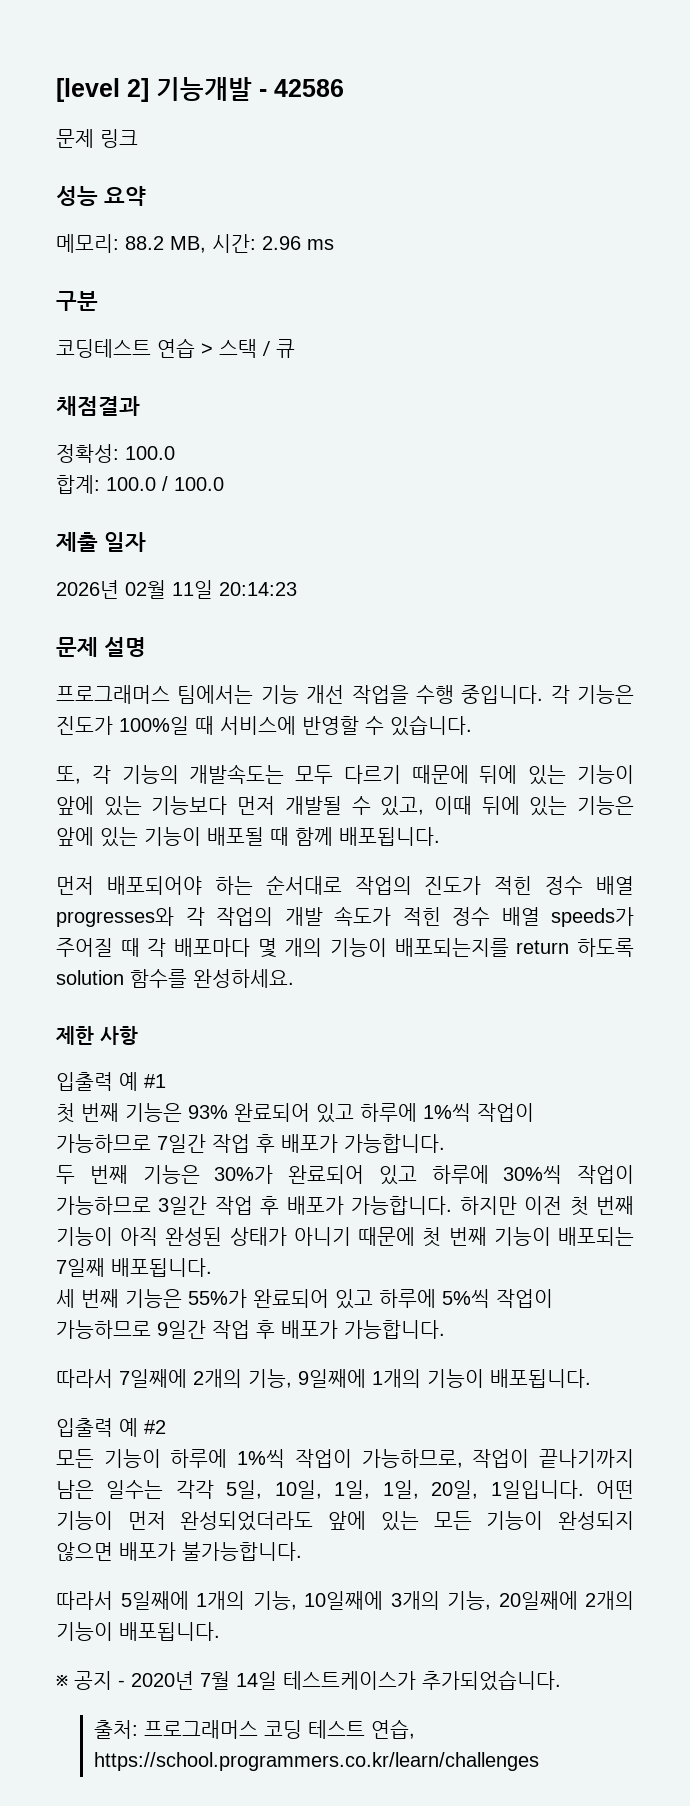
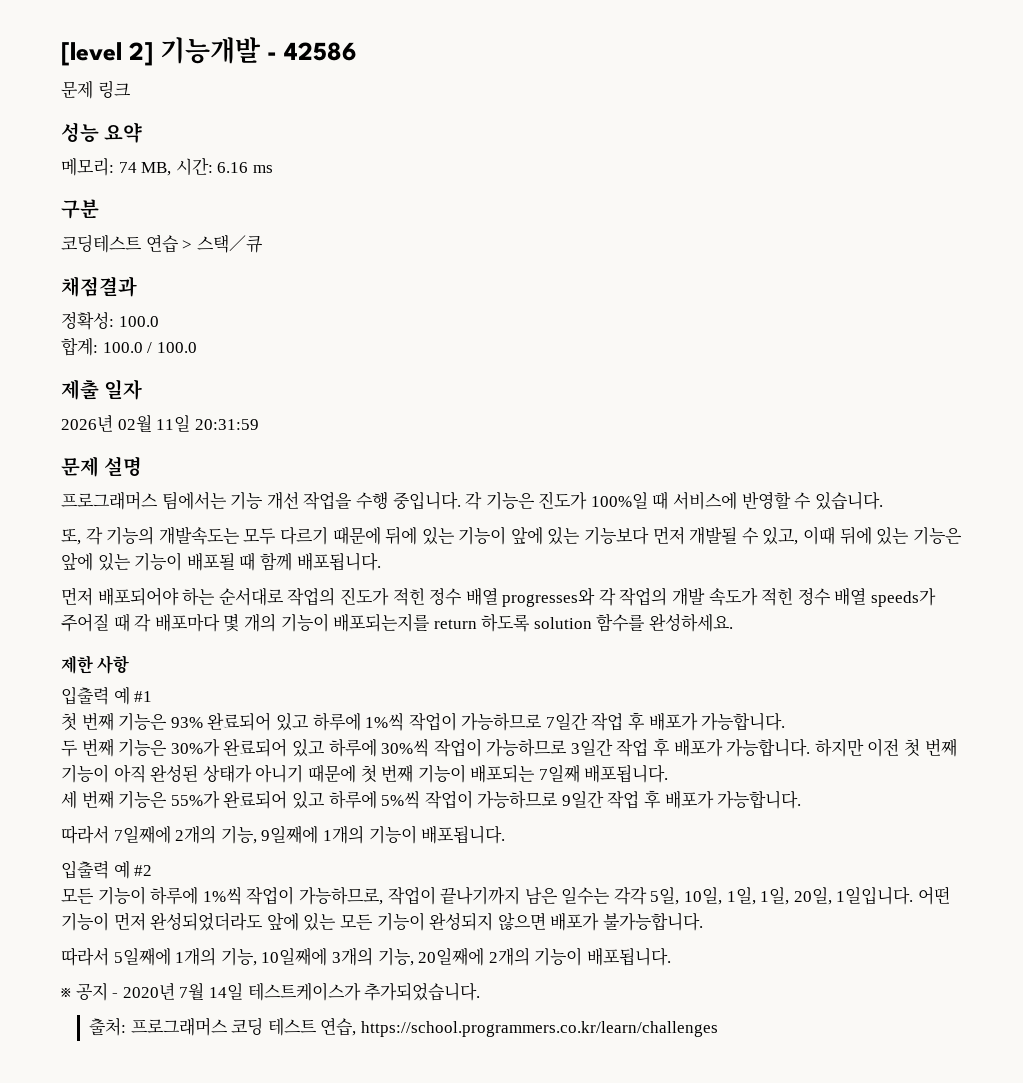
- 메모리: 88.2 MB, 시간: 2.96 ms
+ 메모리: 74 MB, 시간: 6.16 ms
- 2026년 02월 11일 20:14:23
+ 2026년 02월 11일 20:31:59

